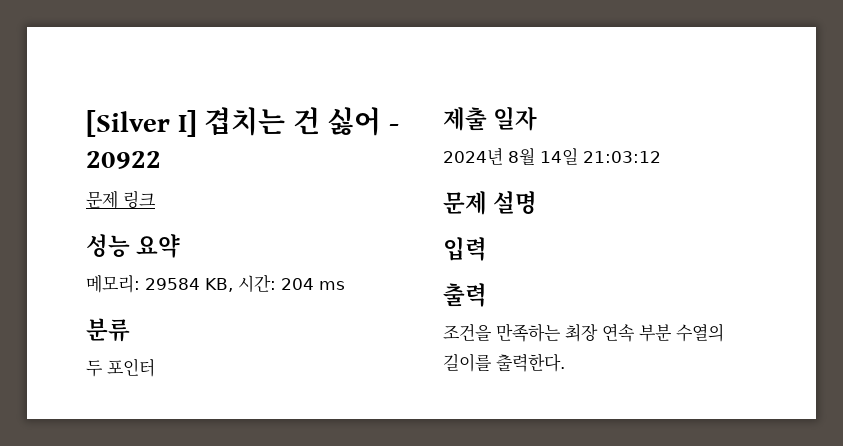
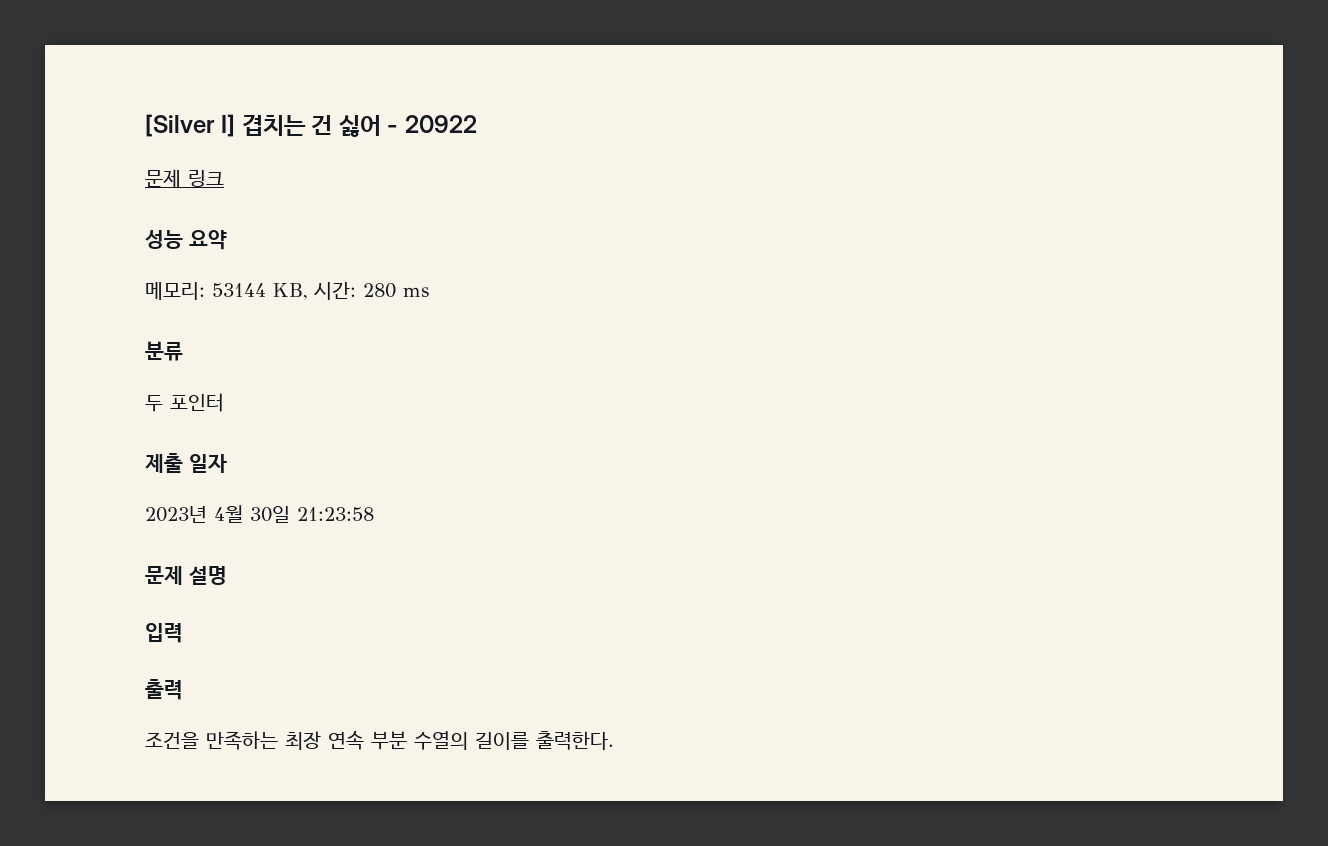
- 메모리: 29584 KB, 시간: 204 ms
+ 메모리: 53144 KB, 시간: 280 ms
- 2024년 8월 14일 21:03:12
+ 2023년 4월 30일 21:23:58

